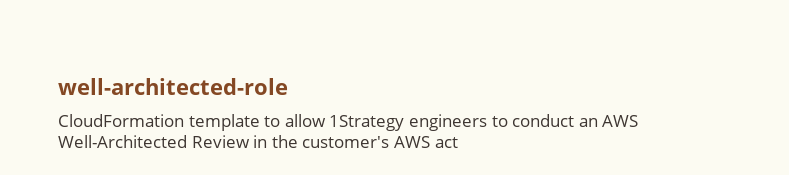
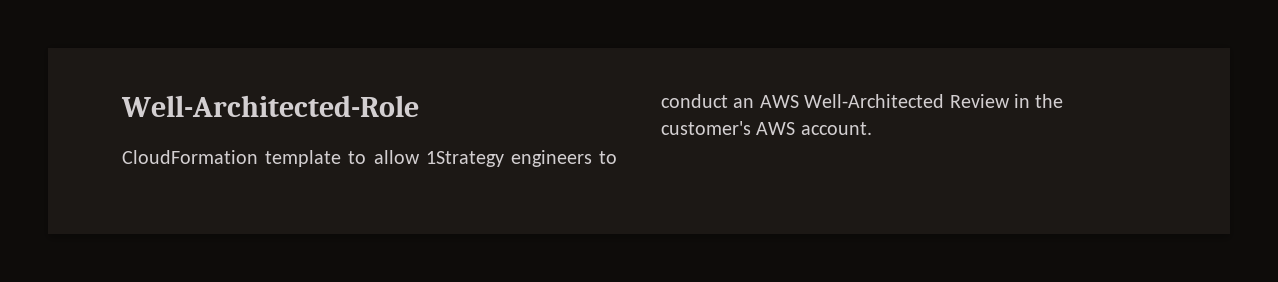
- well-architected-role
+ Well-Architected-Role
- CloudFormation template to allow 1Strategy engineers to conduct an AWS Well-Architected Review in the customer's AWS act
+ CloudFormation template to allow 1Strategy engineers to conduct an AWS Well-Architected Review in the customer's AWS account.

